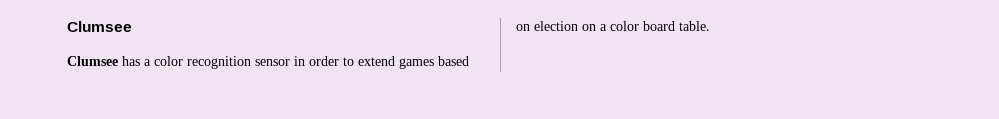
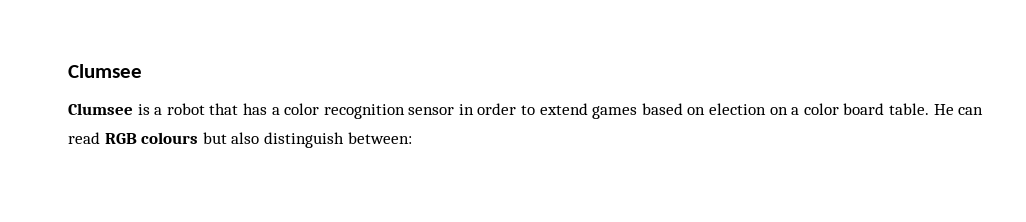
- Clumsee has a color recognition sensor in order to extend games based on election on a color board table.
+ Clumsee is a robot that has a color recognition sensor in order to extend games based on election on a color board table.
+ He can read RGB colours but also distinguish between:

